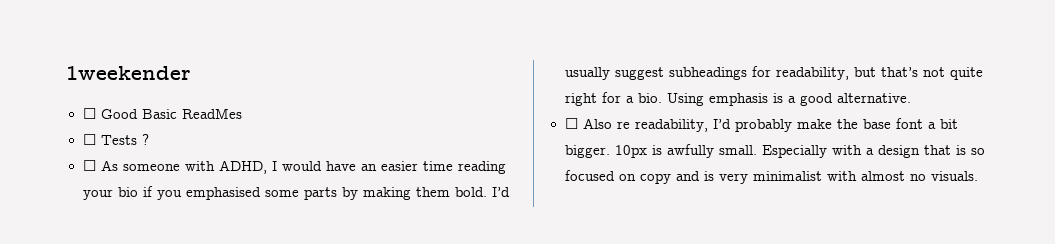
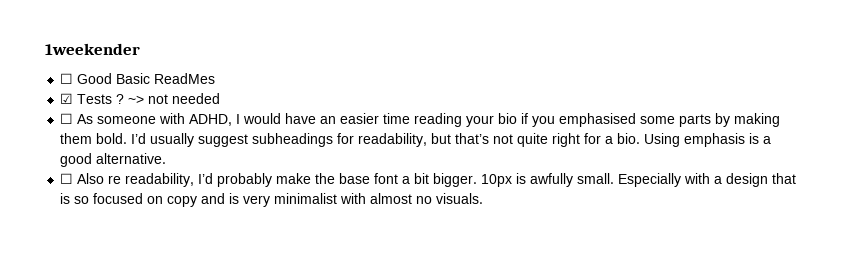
- ☐ Tests ?
+ ☑ Tests ? ~> not needed

